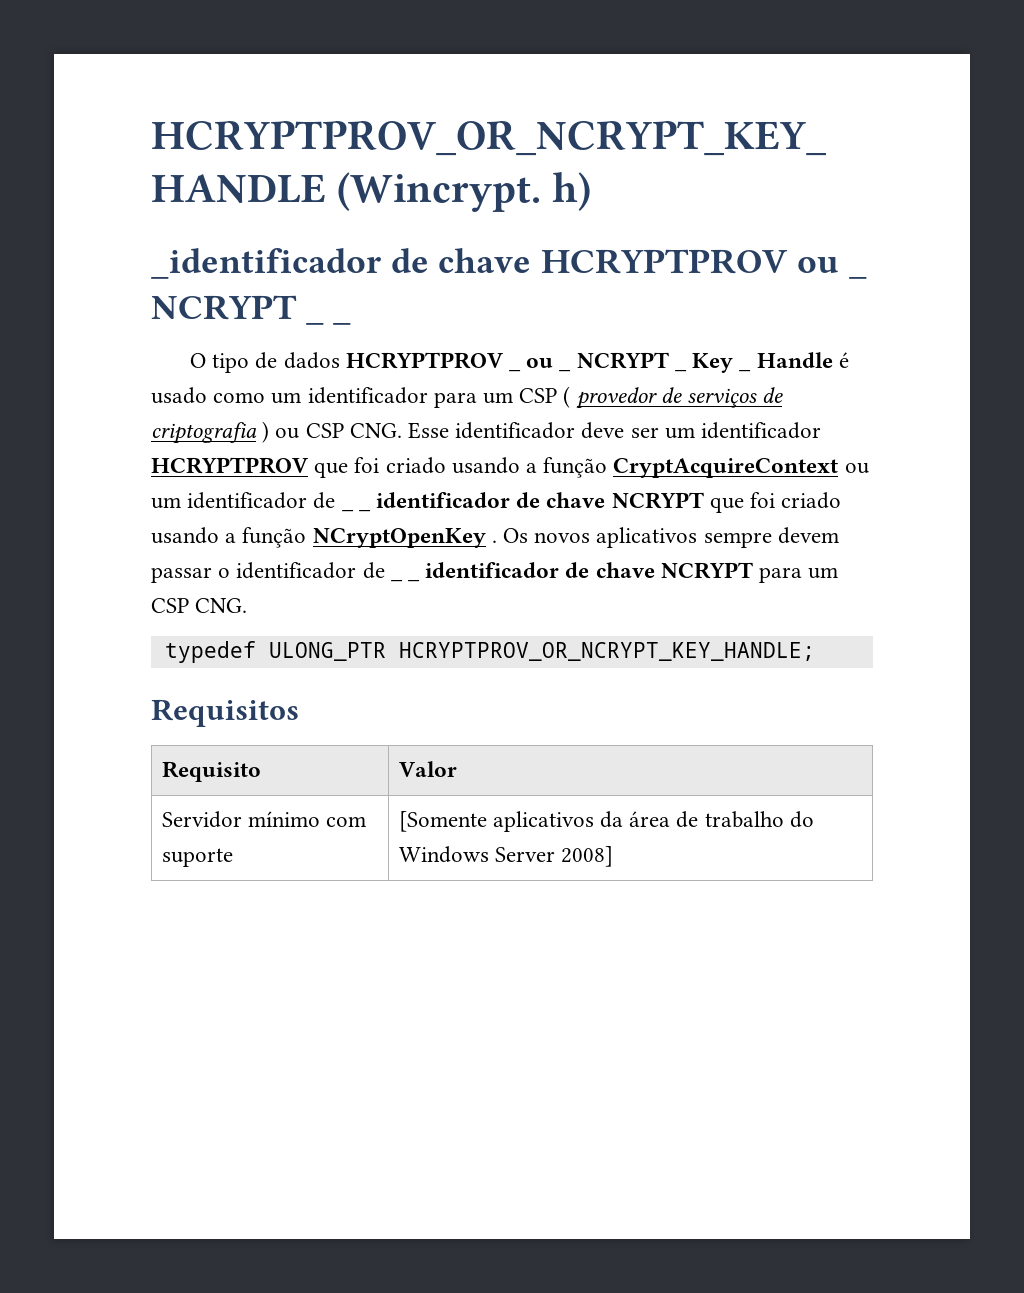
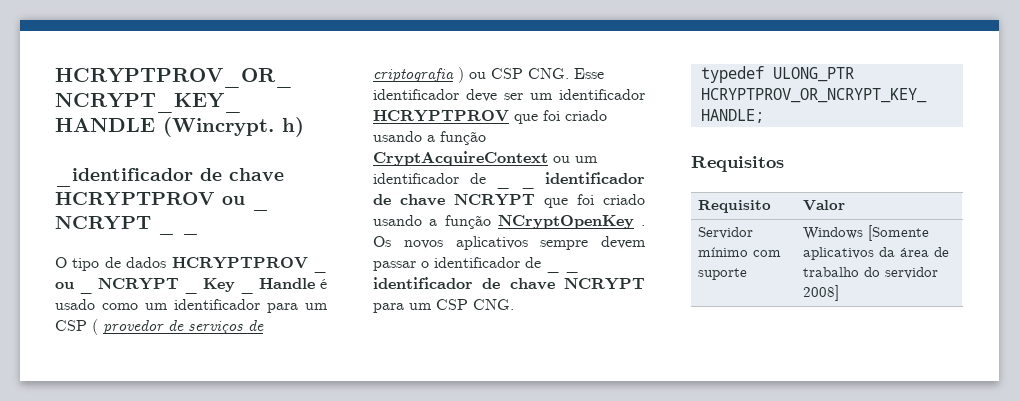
- Servidor mínimo com suporte | [Somente aplicativos da área de trabalho do Windows Server 2008]
+ Servidor mínimo com suporte | Windows [Somente aplicativos da área de trabalho do servidor 2008]

